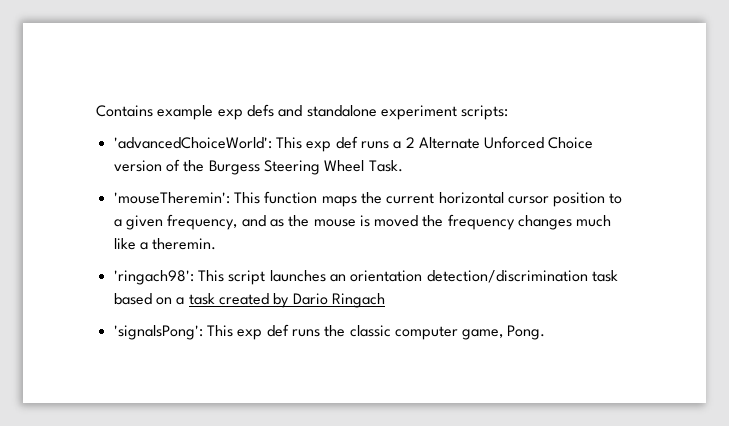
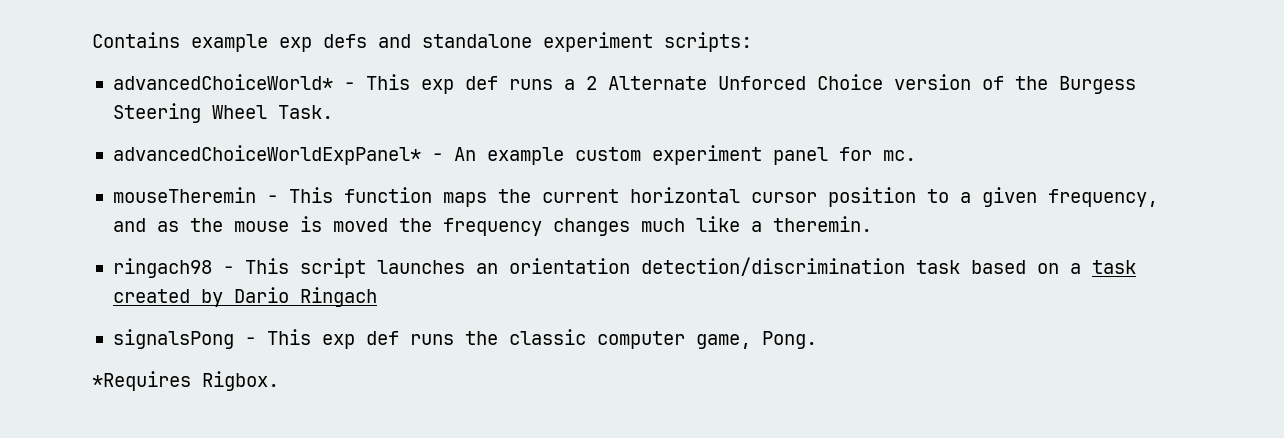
- 'advancedChoiceWorld': This exp def runs a 2 Alternate Unforced Choice version of the Burgess Steering Wheel Task.
+ advancedChoiceWorld* - This exp def runs a 2 Alternate Unforced Choice version of the Burgess Steering Wheel Task.
- 'mouseTheremin': This function maps the current horizontal cursor position to a given frequency, and as the mouse is moved the frequency changes much like a theremin.
+ advancedChoiceWorldExpPanel* - An example custom experiment panel for mc.
+ mouseTheremin - This function maps the current horizontal cursor position to a given frequency, and as the mouse is moved the frequency changes much like a theremin.
- 'ringach98': This script launches an orientation detection/discrimination task based on a task created by Dario Ringach
+ ringach98 - This script launches an orientation detection/discrimination task based on a task created by Dario Ringach
- 'signalsPong': This exp def runs the classic computer game, Pong.
+ signalsPong - This exp def runs the classic computer game, Pong.
+ *Requires Rigbox.

